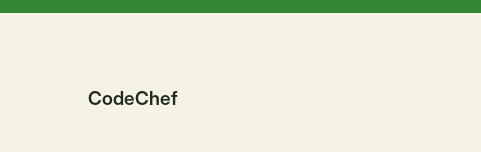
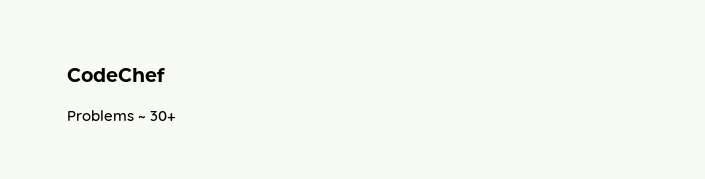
+ Problems ~ 30+

